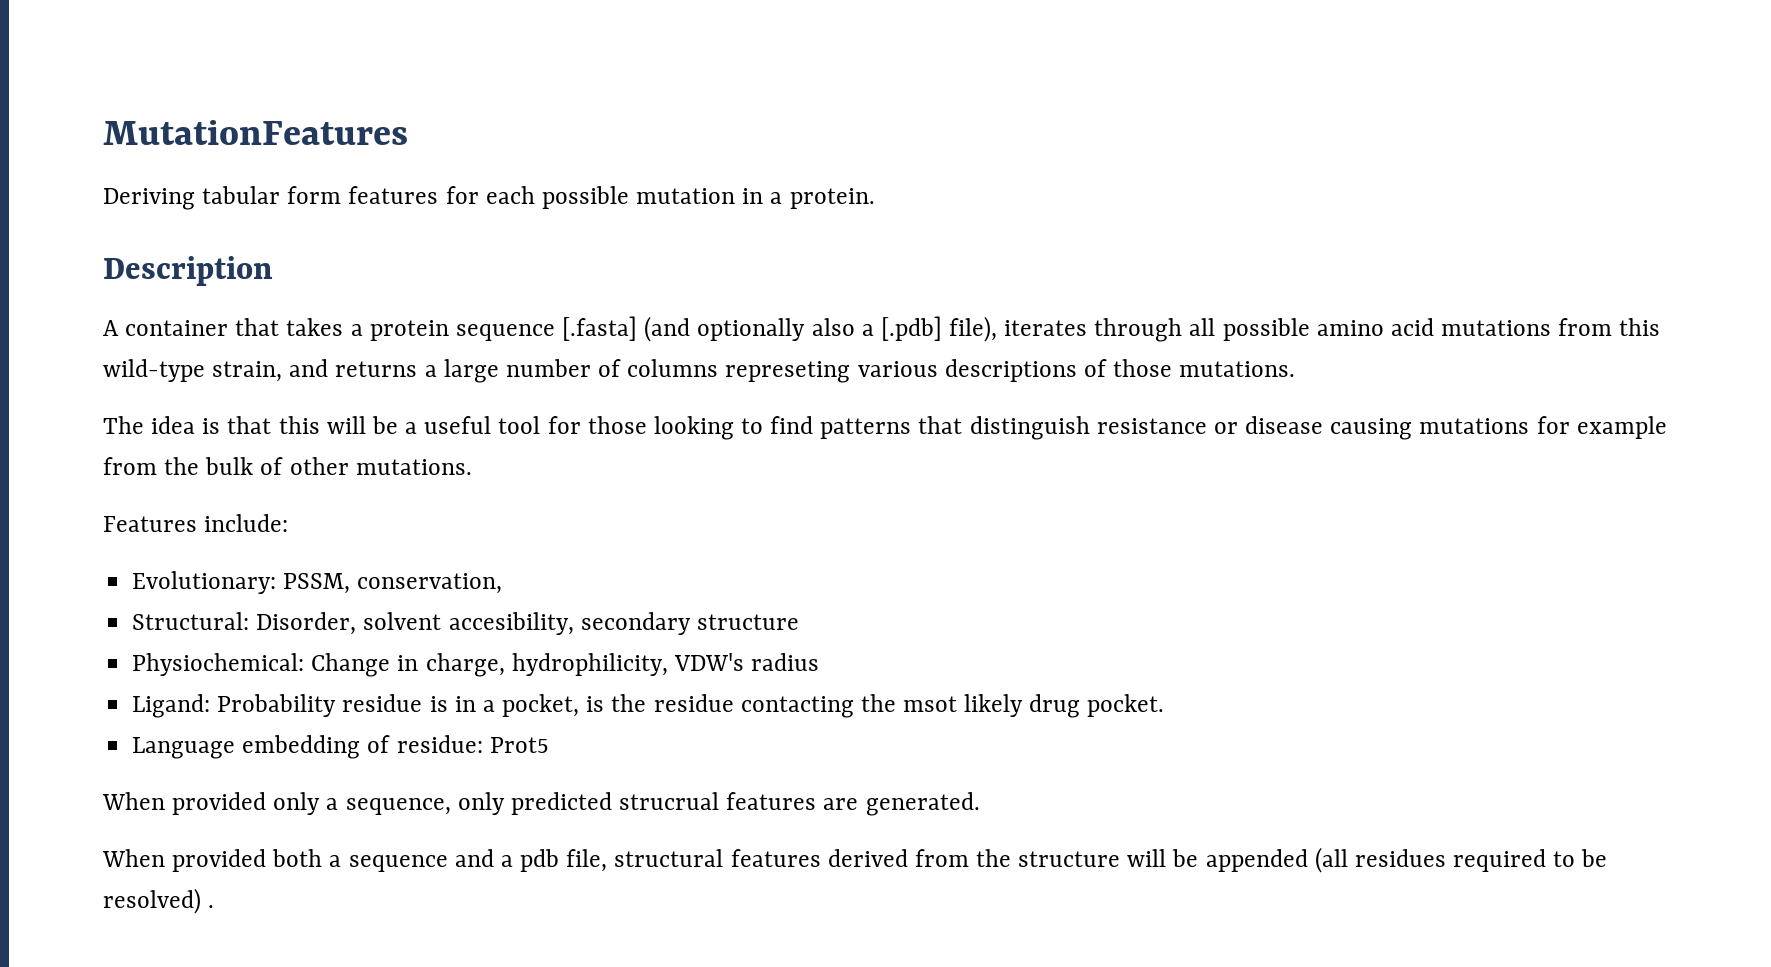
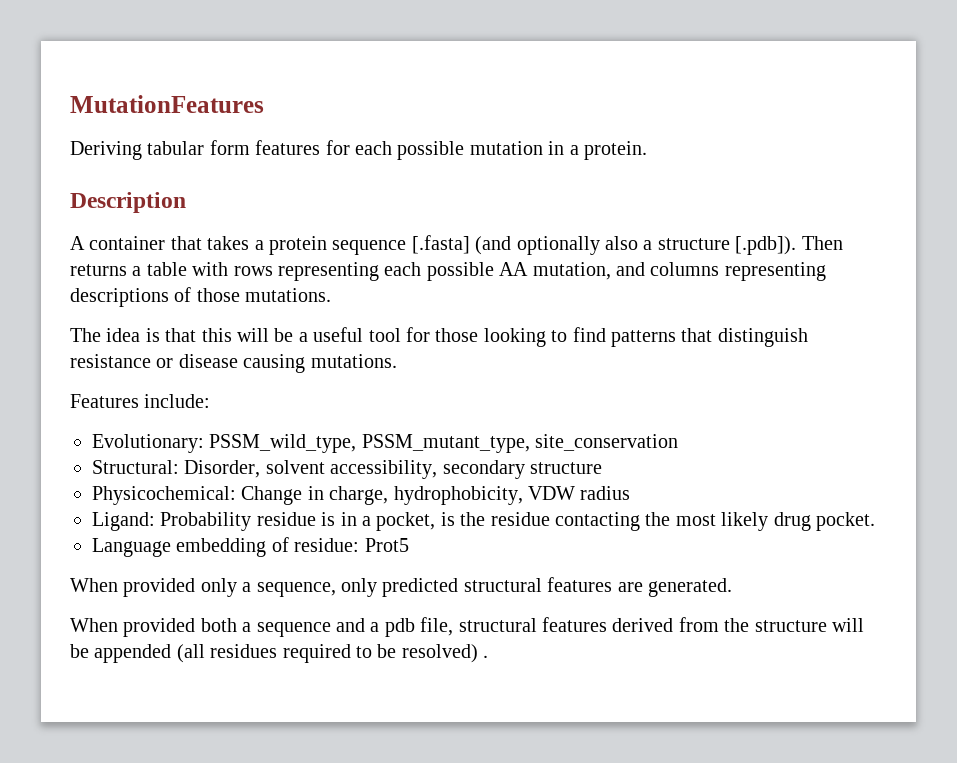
- A container that takes a protein sequence [.fasta] (and optionally also a [.pdb] file), iterates through all possible amino acid mutations from this wild-type strain, and returns a large number of columns represeting various descriptions of those mutations.
+ A container that takes a protein sequence [.fasta] (and optionally also a structure [.pdb]). Then returns a table with rows representing each possible AA mutation, and columns representing descriptions of those mutations.
- The idea is that this will be a useful tool for those looking to find patterns that distinguish resistance or disease causing mutations for example from the bulk of other mutations.
+ The idea is that this will be a useful tool for those looking to find patterns that distinguish resistance or disease causing mutations.
- Evolutionary: PSSM, conservation,
+ Evolutionary: PSSM_wild_type, PSSM_mutant_type, site_conservation
- Structural: Disorder, solvent accesibility, secondary structure
+ Structural: Disorder, solvent accessibility, secondary structure
- Physiochemical: Change in charge, hydrophilicity, VDW's radius
+ Physicochemical: Change in charge, hydrophobicity, VDW radius
- Ligand: Probability residue is in a pocket, is the residue contacting the msot likely drug pocket.
+ Ligand: Probability residue is in a pocket, is the residue contacting the most likely drug pocket.
- When provided only a sequence, only predicted strucrual features are generated.
+ When provided only a sequence, only predicted structural features are generated.

